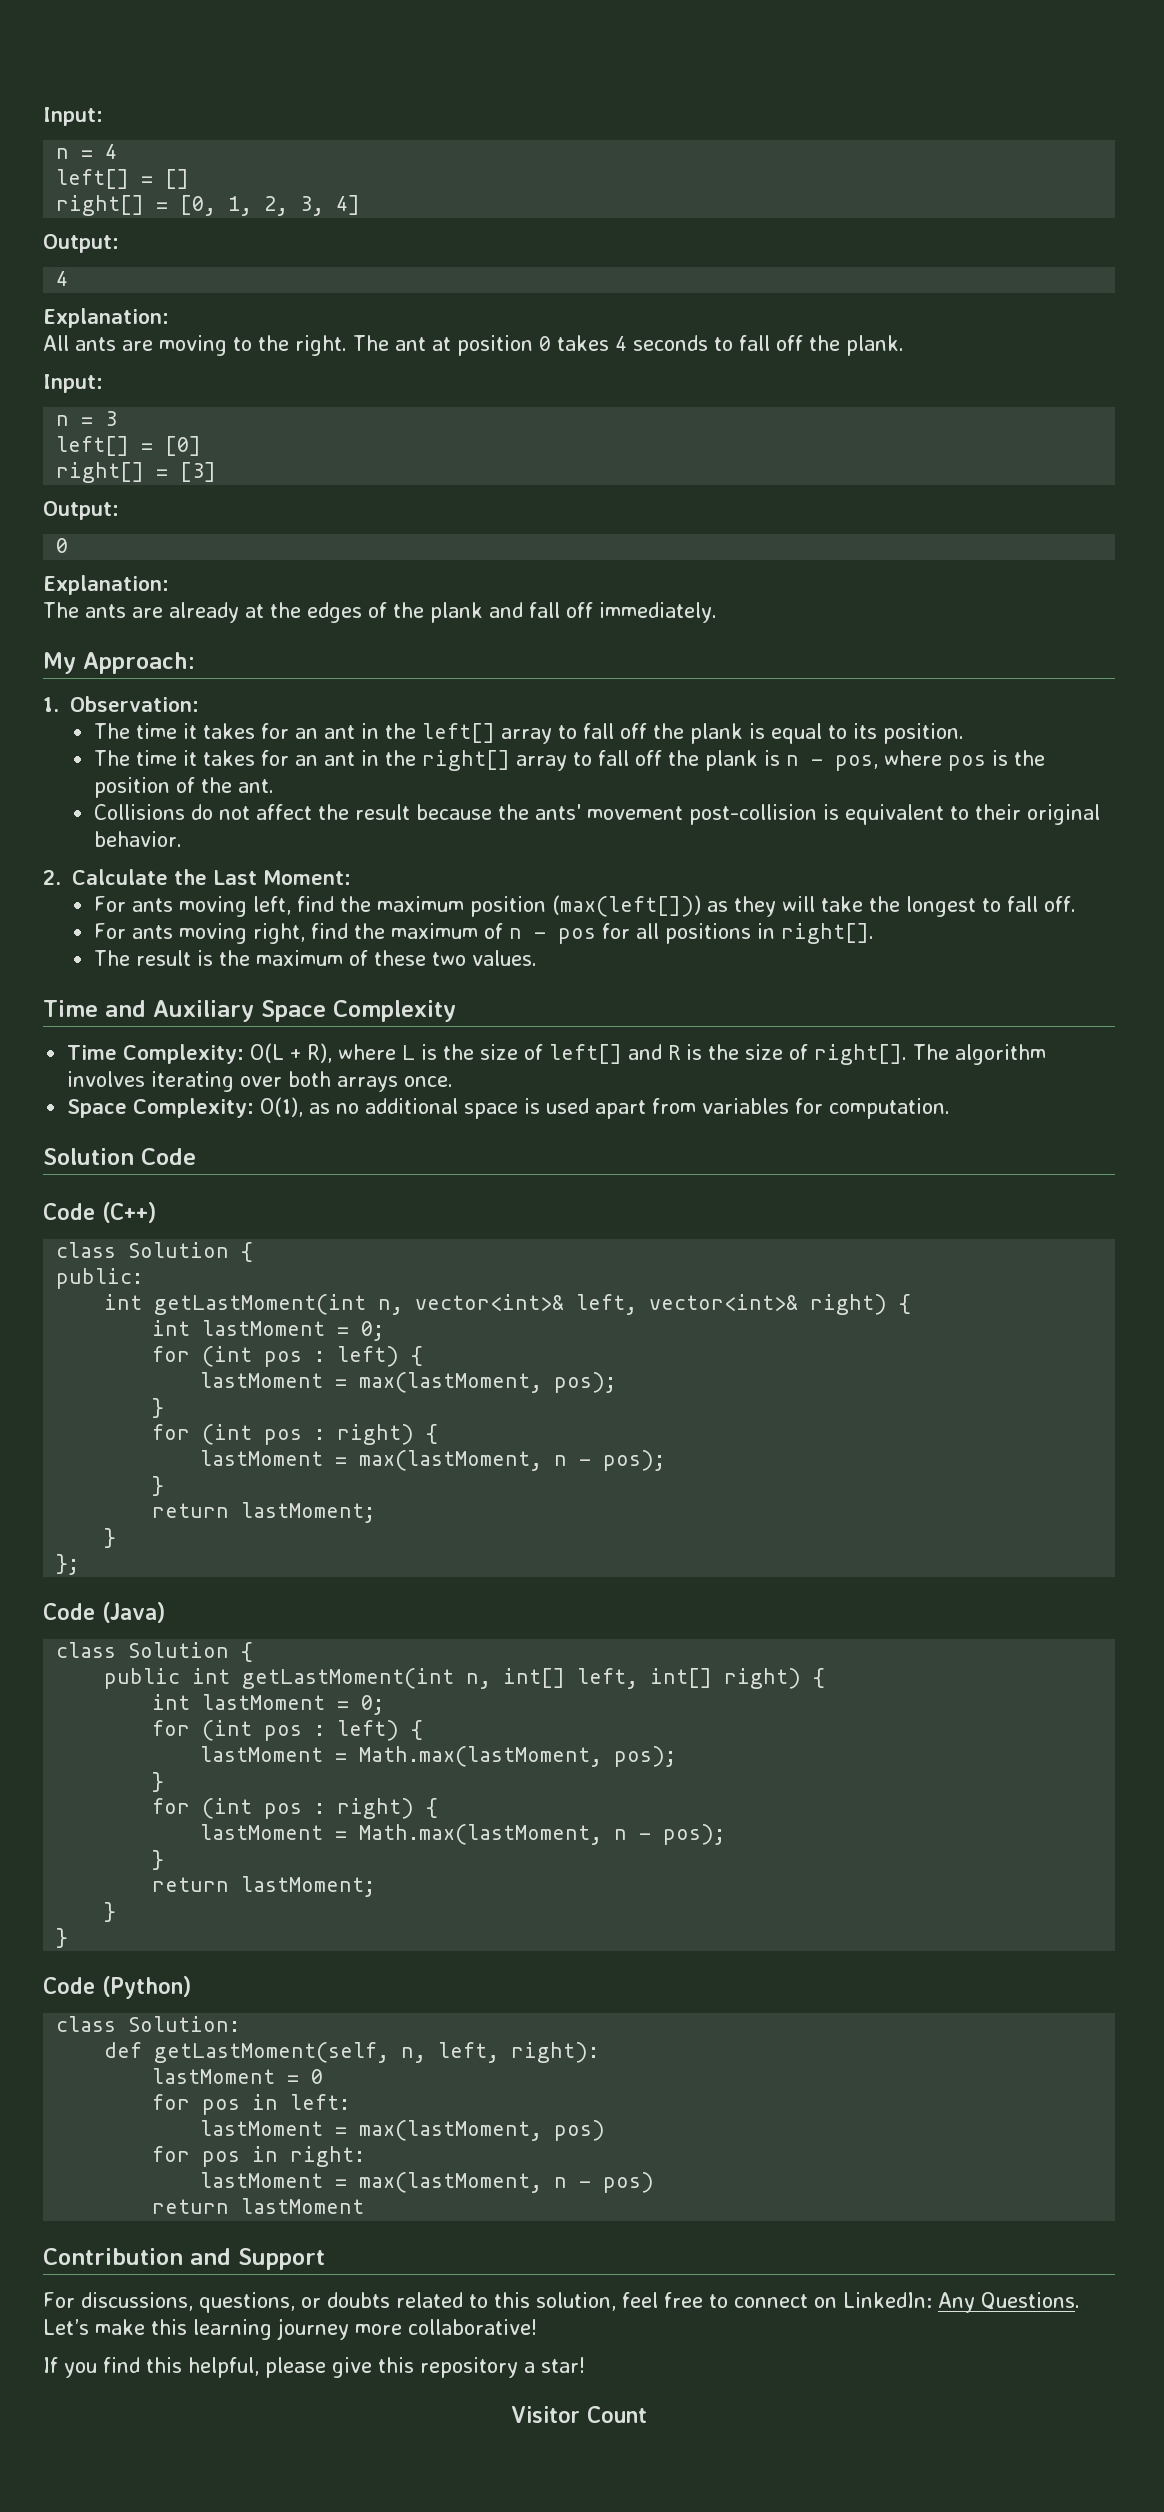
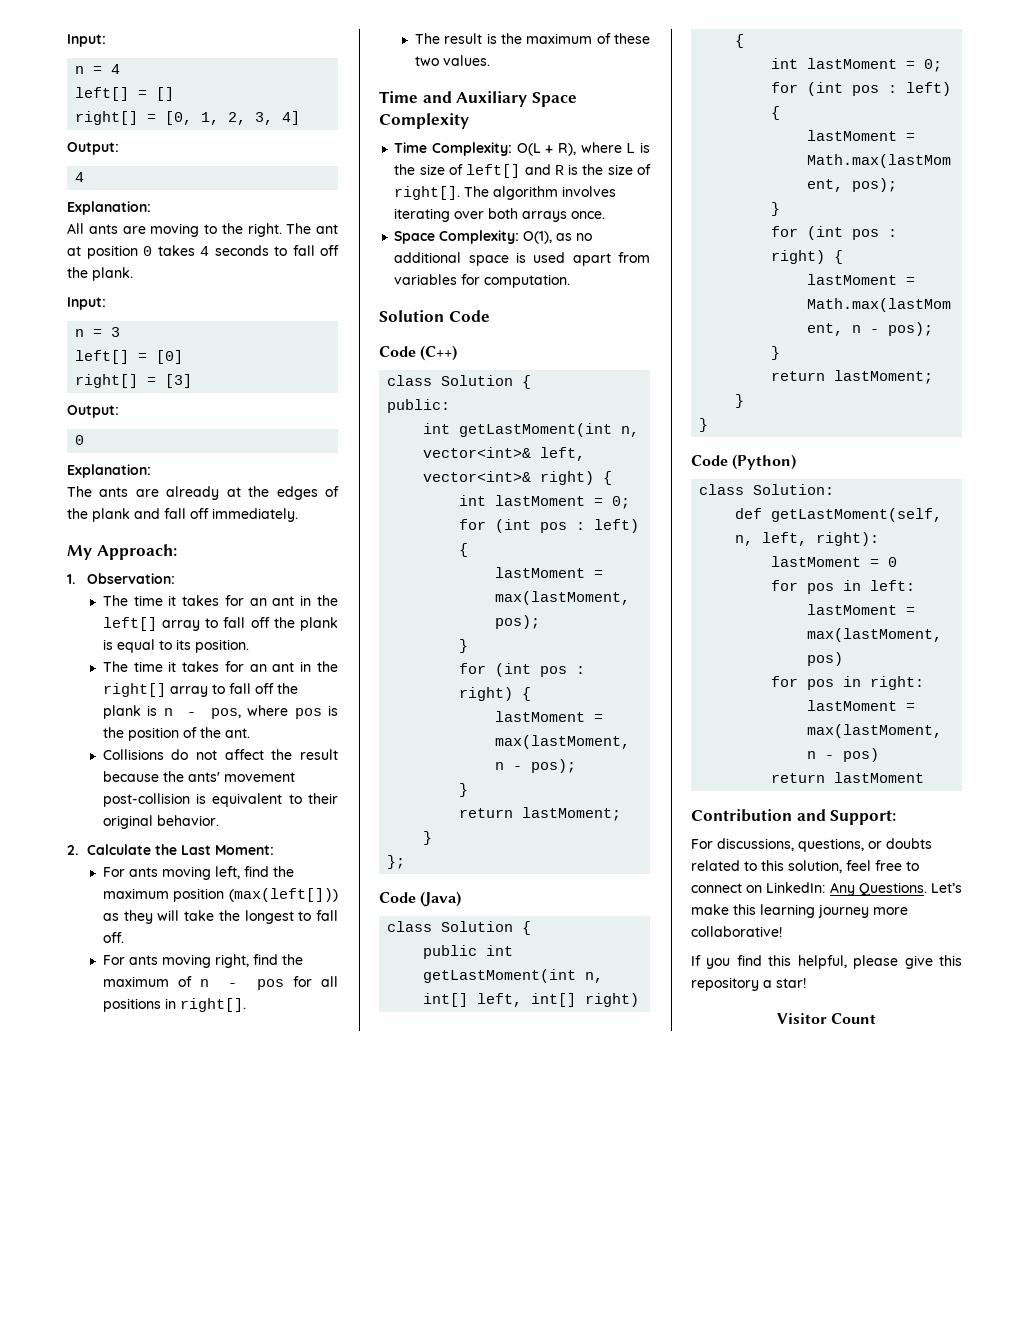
- Contribution and Support
+ Contribution and Support:

